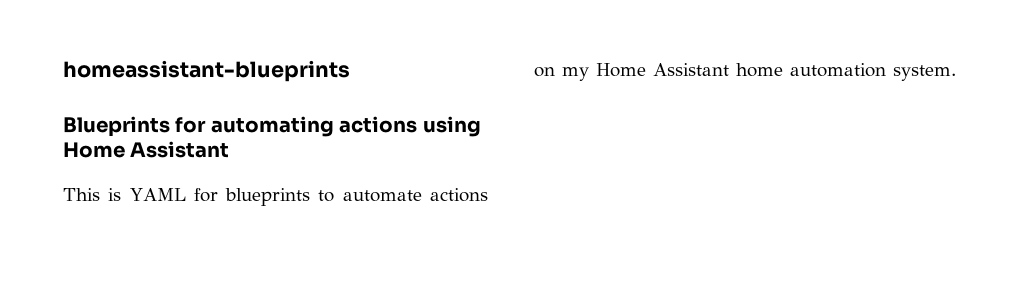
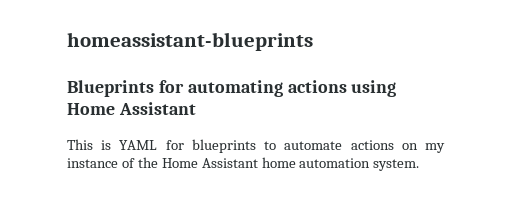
- This is YAML for blueprints to automate actions on my Home Assistant home automation system.
+ This is YAML for blueprints to automate actions on my instance of the Home Assistant home automation system.

